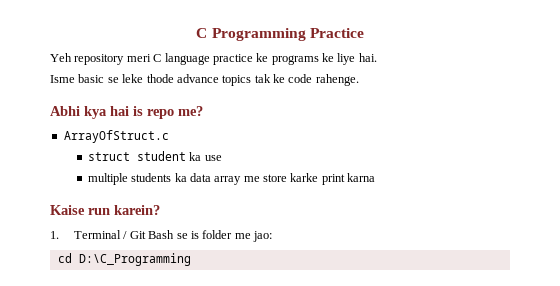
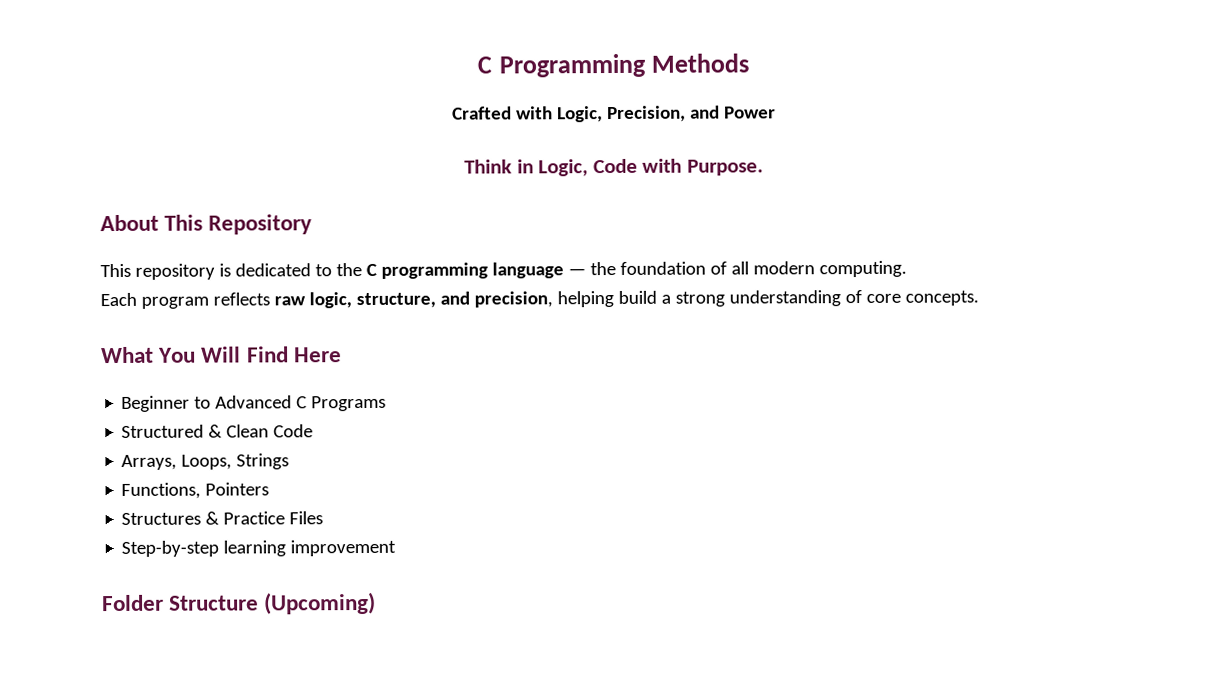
- C Programming Practice
- Yeh repository meri C language practice ke programs ke liye hai.
- Isme basic se leke thode advance topics tak ke code rahenge.
- Abhi kya hai is repo me?
- ArrayOfStruct.c
- struct student ka use
- multiple students ka data array me store karke print karna
- Kaise run karein?
- 1. Terminal / Git Bash se is folder me jao:
- cd D:\C_Programming
+ C Programming Methods
+ Crafted with Logic, Precision, and Power
+ Think in Logic, Code with Purpose.
+ About This Repository
+ This repository is dedicated to the C programming language — the foundation of all modern computing.
+ Each program reflects raw logic, structure, and precision, helping build a strong understanding of core concepts.
+ What You Will Find Here
+ Beginner to Advanced C Programs
+ Structured & Clean Code
+ Arrays, Loops, Strings
+ Functions, Pointers
+ Structures & Practice Files
+ Step-by-step learning improvement
+ Folder Structure (Upcoming)

